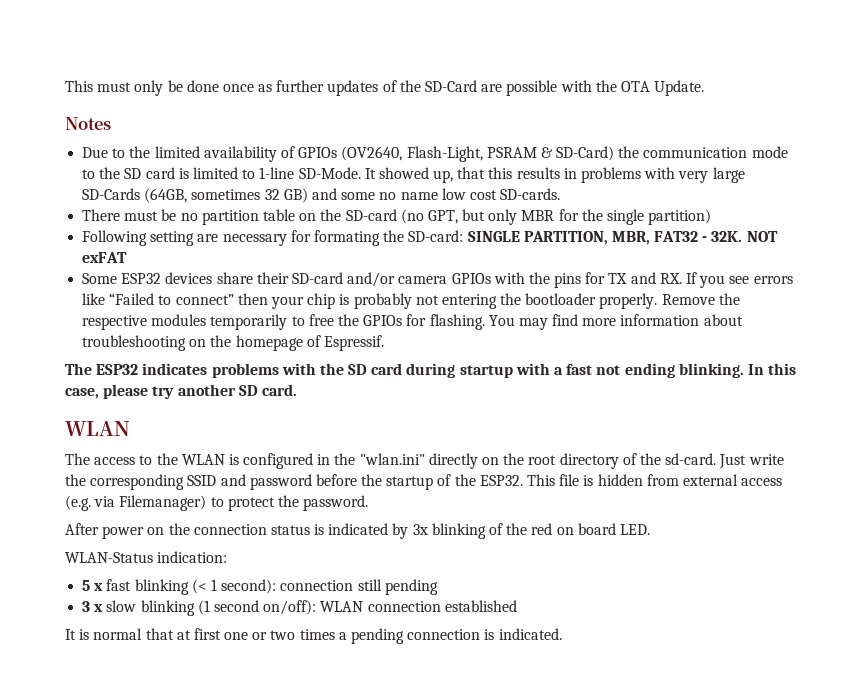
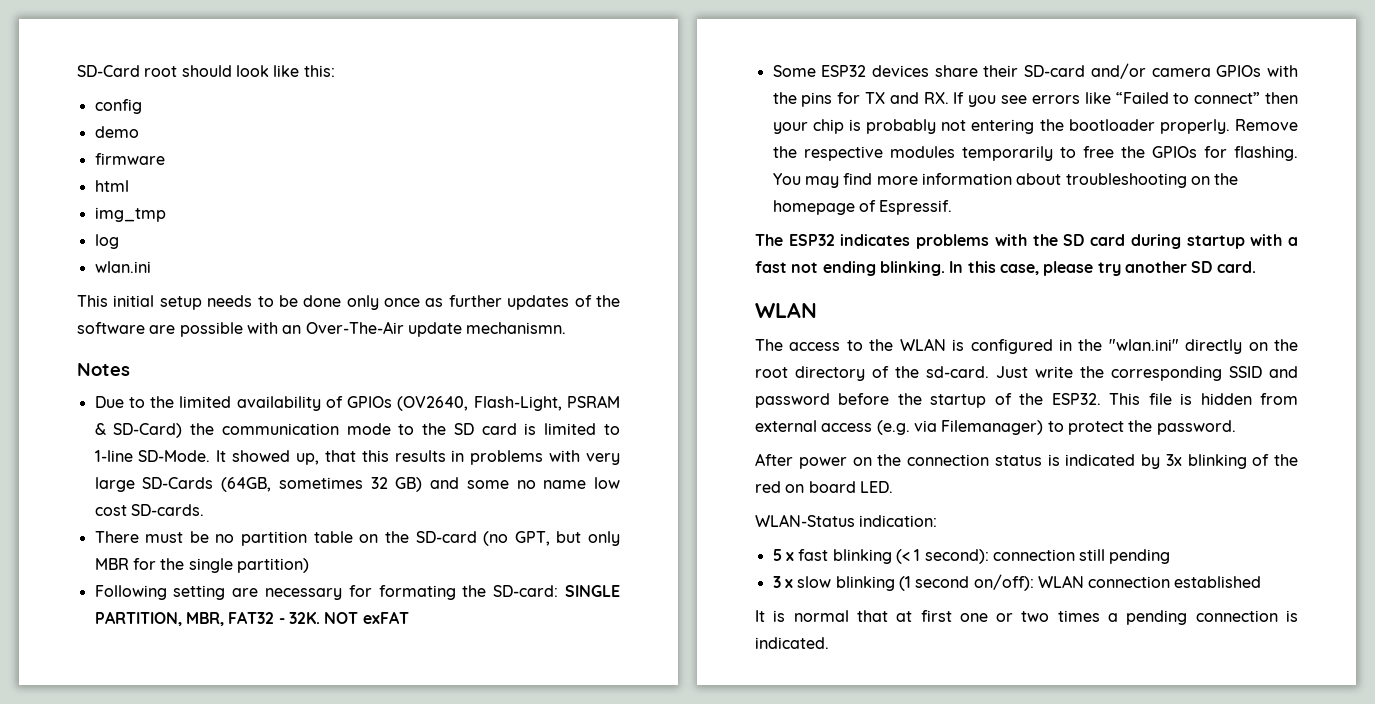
- This must only be done once as further updates of the SD-Card are possible with the OTA Update.
+ SD-Card root should look like this:
+ config
+ demo
+ firmware
+ html
+ img_tmp
+ log
+ wlan.ini
+ This initial setup needs to be done only once as further updates of the software are possible with an Over-The-Air update mechanismn.

